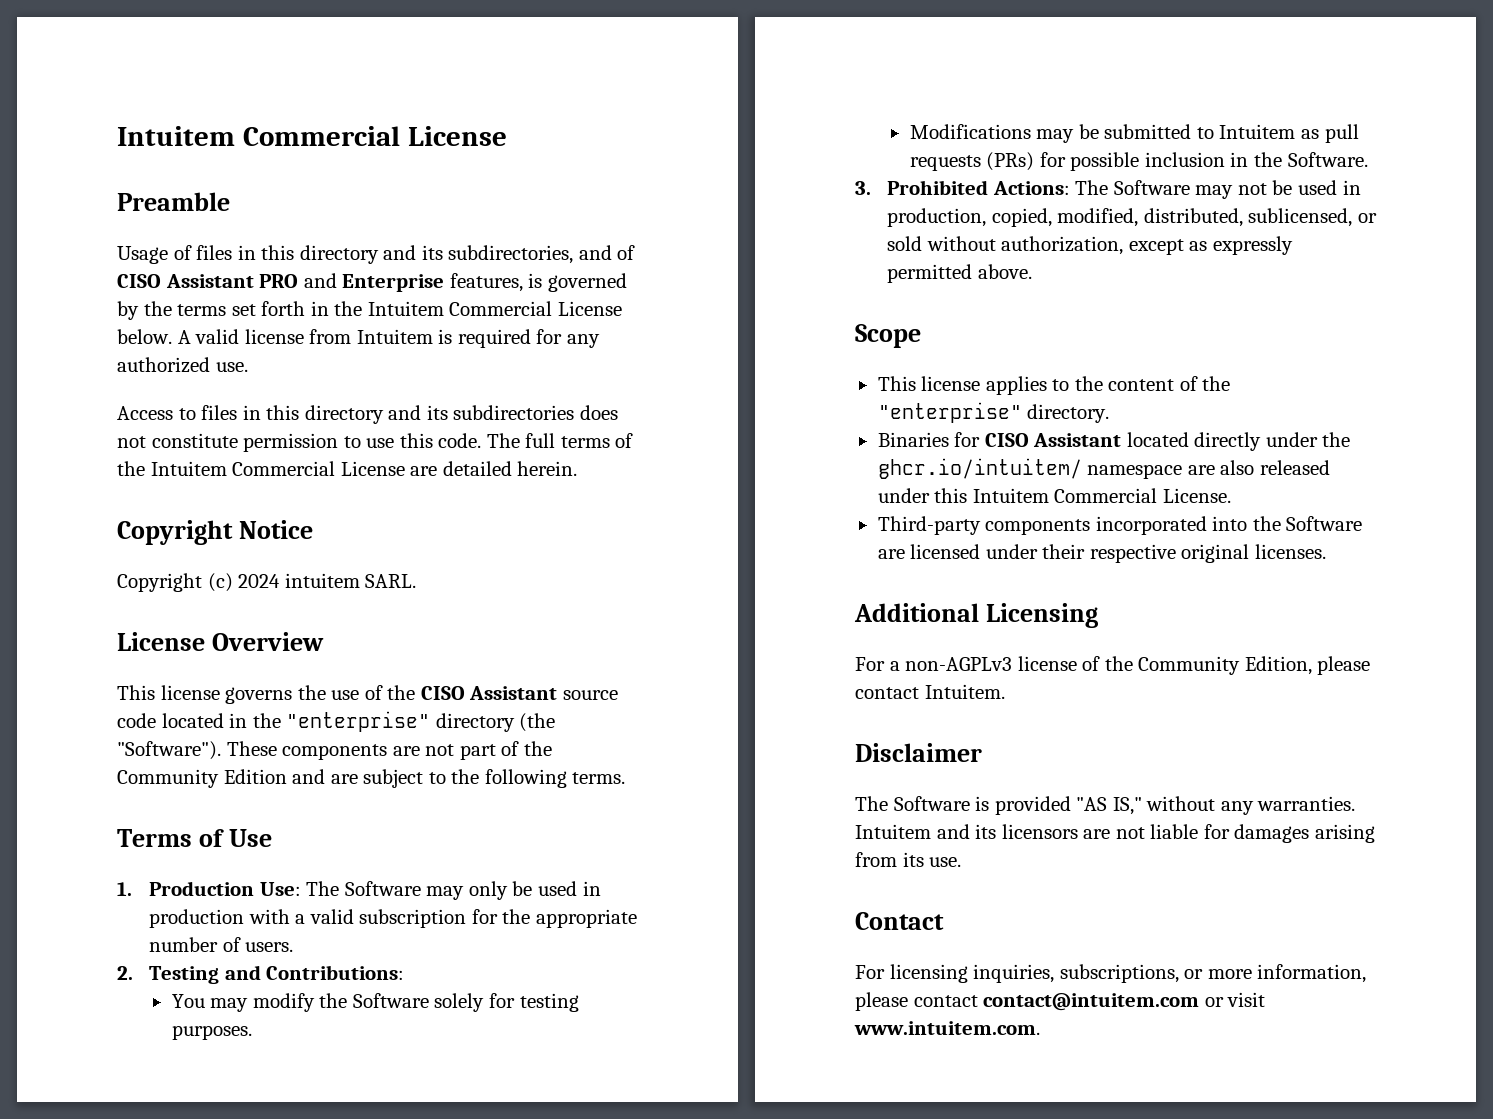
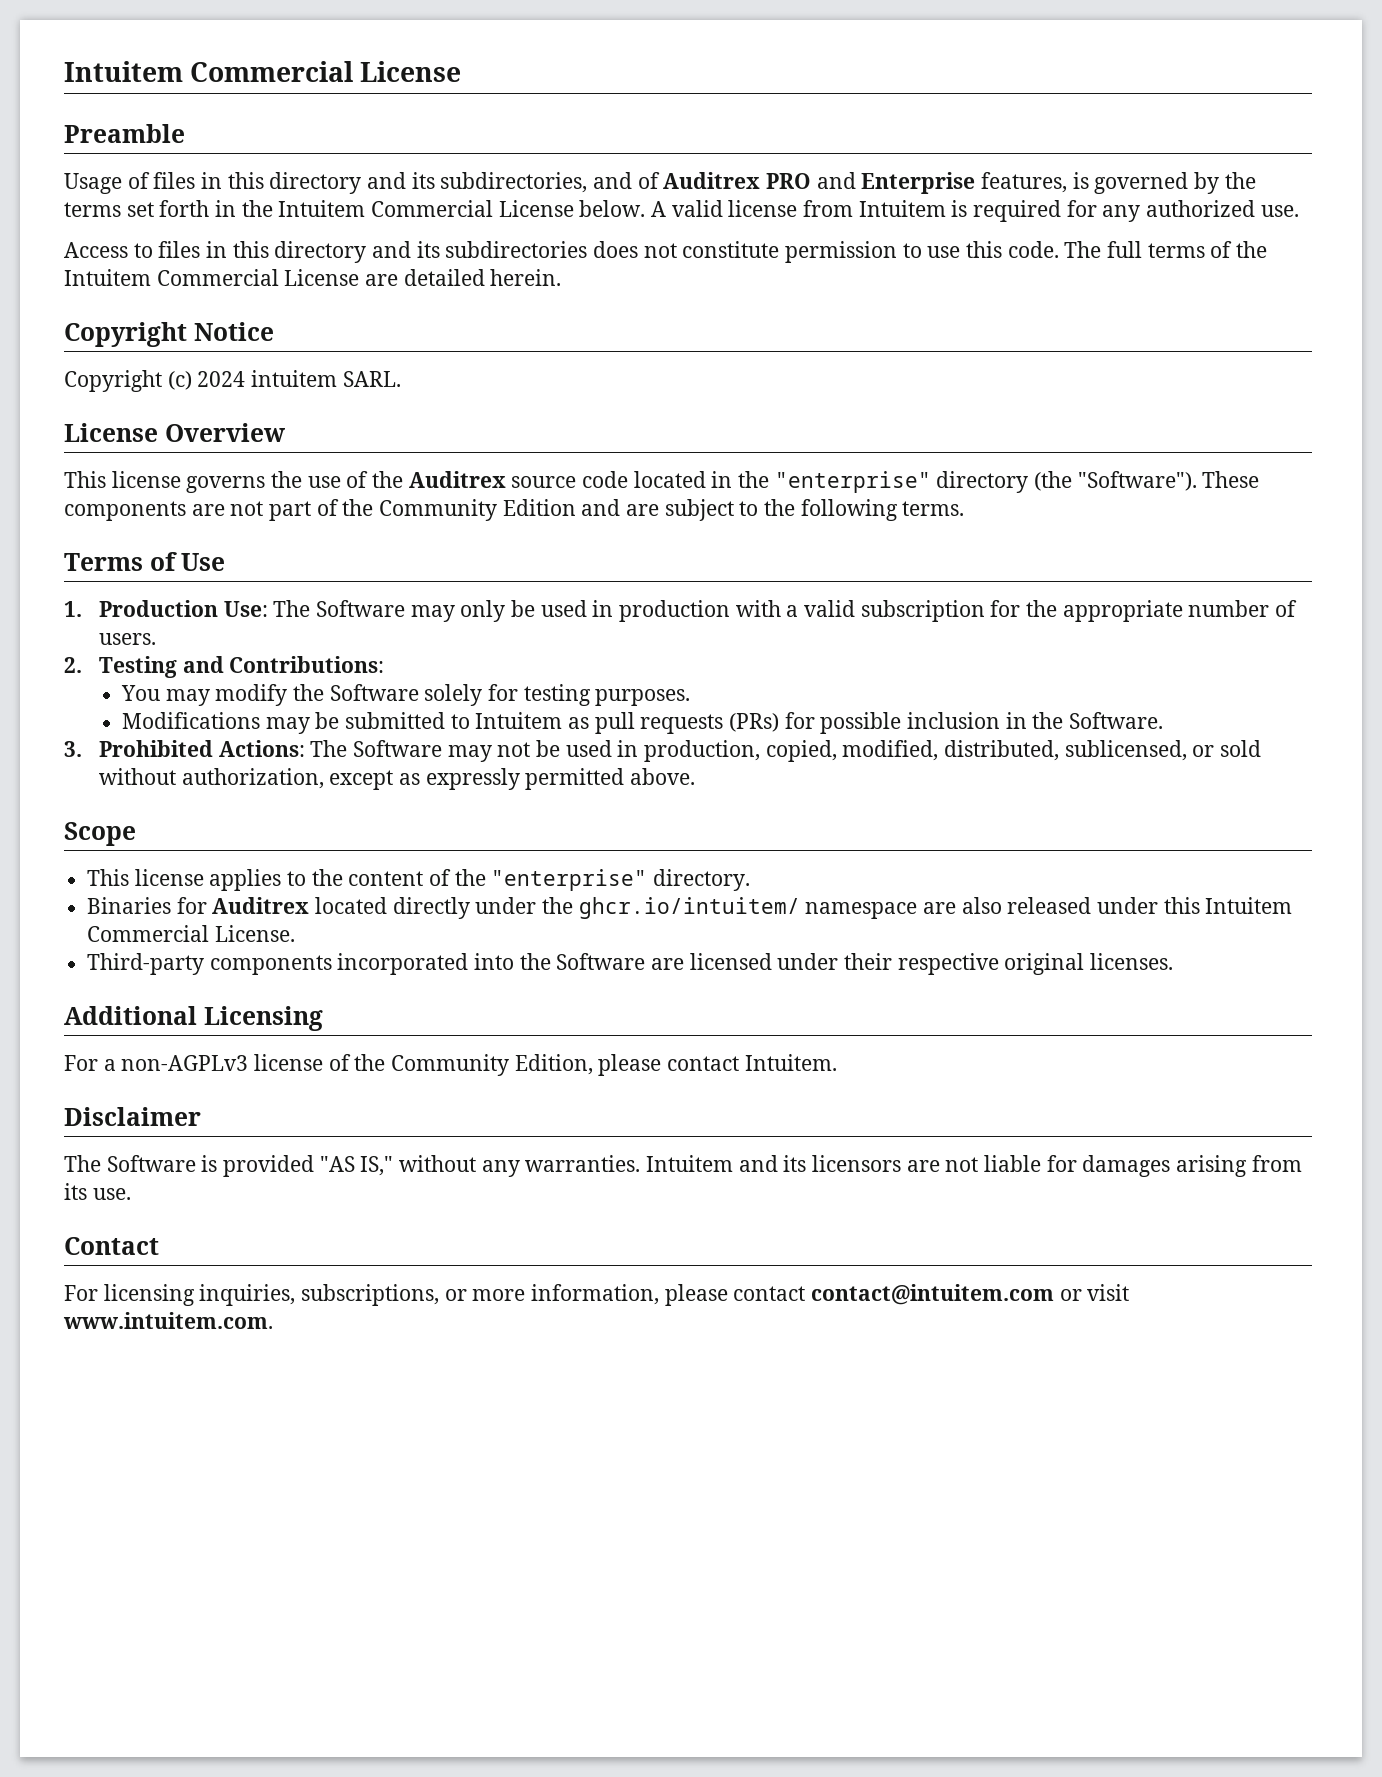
- Usage of files in this directory and its subdirectories, and of CISO Assistant PRO and Enterprise features, is governed by the terms set forth in the Intuitem Commercial License below.
+ Usage of files in this directory and its subdirectories, and of Auditrex PRO and Enterprise features, is governed by the terms set forth in the Intuitem Commercial License below.
- This license governs the use of the CISO Assistant source code located in the "enterprise" directory (the "Software").
+ This license governs the use of the Auditrex source code located in the "enterprise" directory (the "Software").
- Binaries for CISO Assistant located directly under the ghcr.io/intuitem/ namespace are also released under this Intuitem Commercial License.
+ Binaries for Auditrex located directly under the ghcr.io/intuitem/ namespace are also released under this Intuitem Commercial License.

